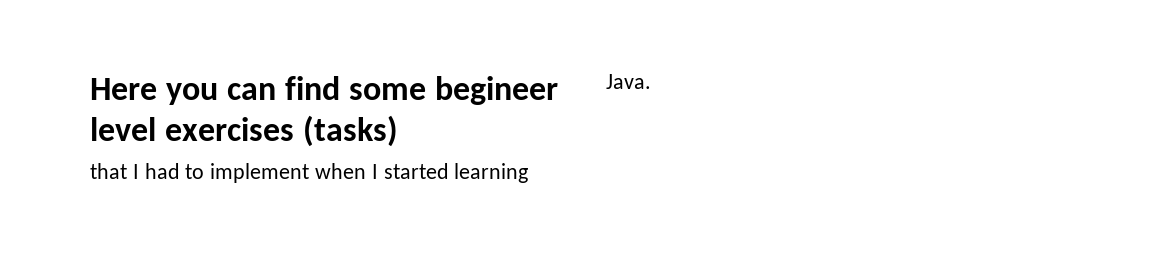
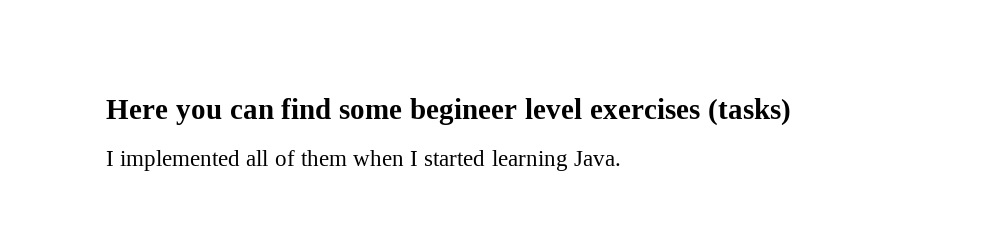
- that I had to implement when I started learning Java.
+ I implemented all of them when I started learning Java.

